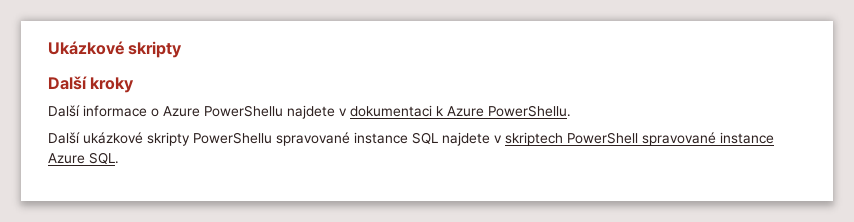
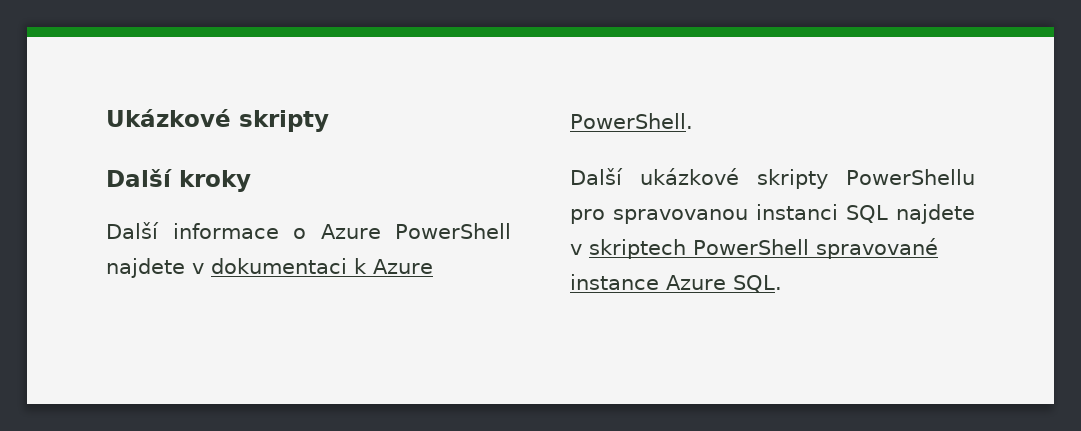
- Další informace o Azure PowerShellu najdete v dokumentaci k Azure PowerShellu.
+ Další informace o Azure PowerShell najdete v dokumentaci k Azure PowerShell.
- Další ukázkové skripty PowerShellu spravované instance SQL najdete v skriptech PowerShell spravované instance Azure SQL.
+ Další ukázkové skripty PowerShellu pro spravovanou instanci SQL najdete v skriptech PowerShell spravované instance Azure SQL.

